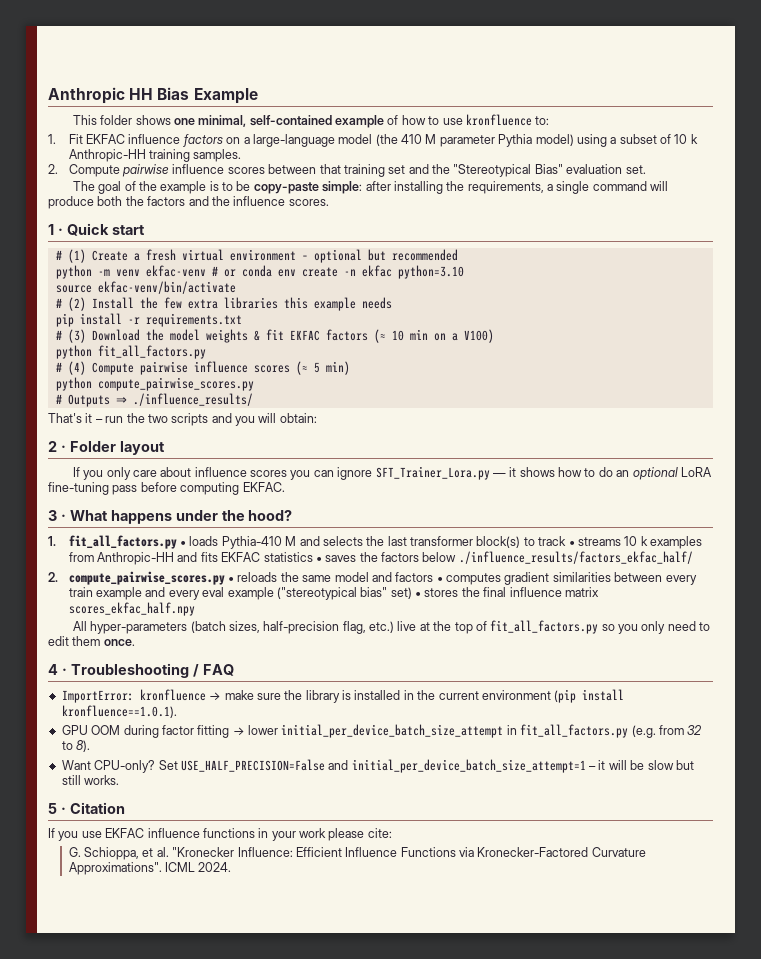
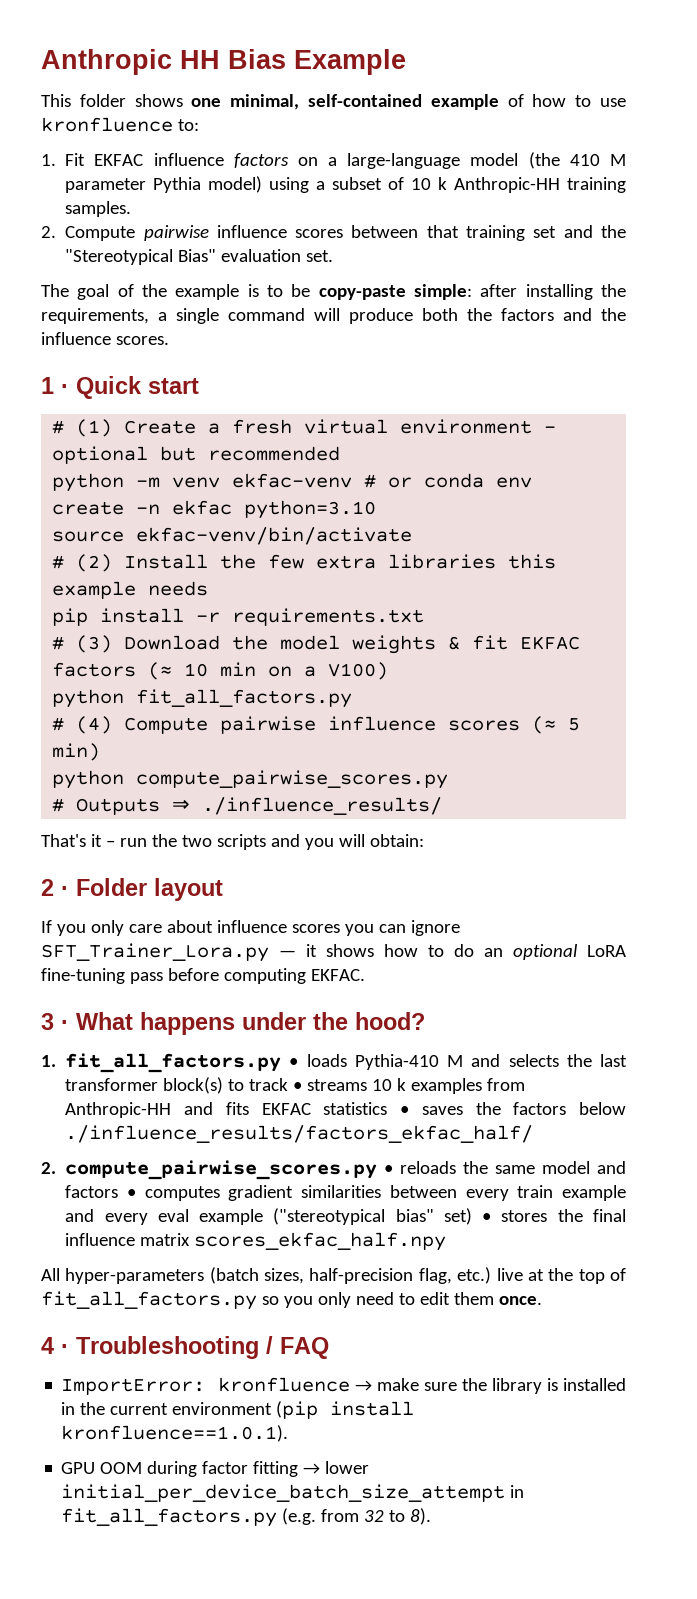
- Want CPU-only? Set USE_HALF_PRECISION=False and initial_per_device_batch_size_attempt=1 – it will be slow but still works.
- 5 · Citation
- If you use EKFAC influence functions in your work please cite:
- G. Schioppa, et al. "Kronecker Influence: Efficient Influence Functions via Kronecker-Factored Curvature Approximations". ICML 2024.

